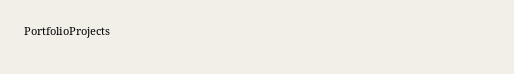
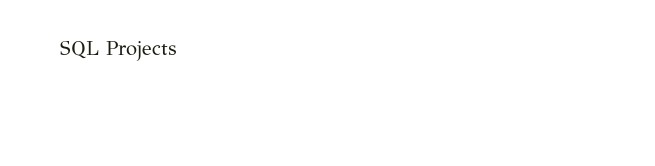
- PortfolioProjects
+ SQL Projects

